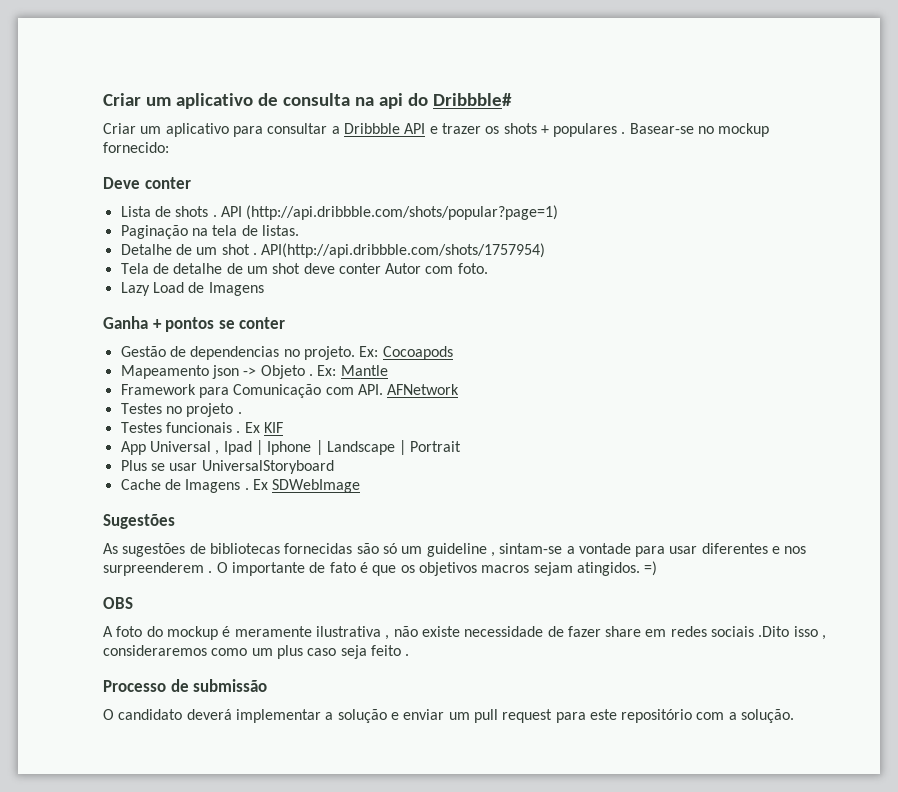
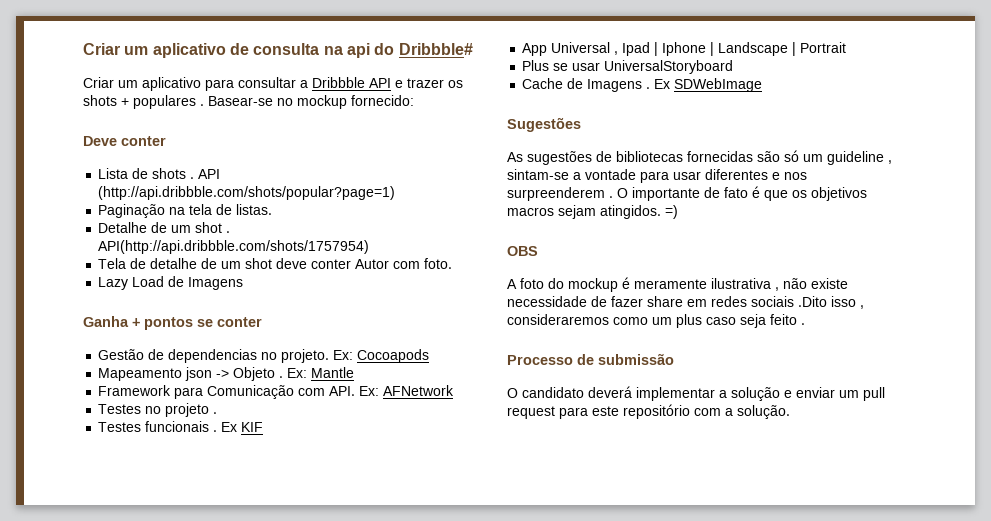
- Framework para Comunicação com API. AFNetwork
+ Framework para Comunicação com API. Ex: AFNetwork

